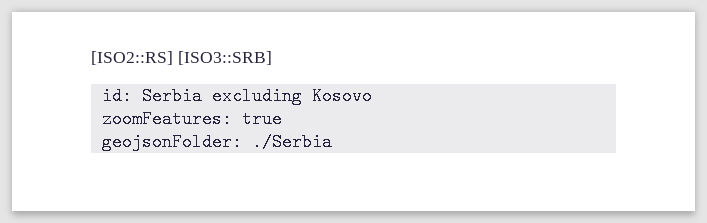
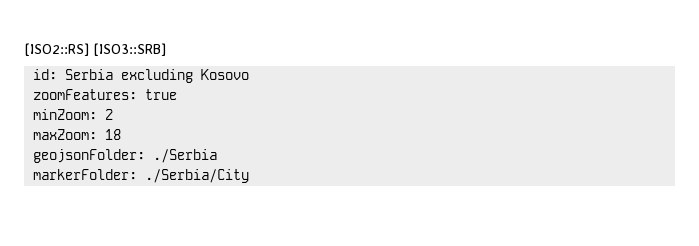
+ minZoom: 2
+ maxZoom: 18
+ markerFolder: ./Serbia/City

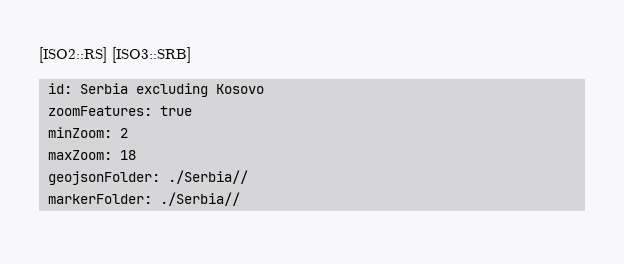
- geojsonFolder: ./Serbia
+ geojsonFolder: ./Serbia//
- markerFolder: ./Serbia/City
+ markerFolder: ./Serbia//

